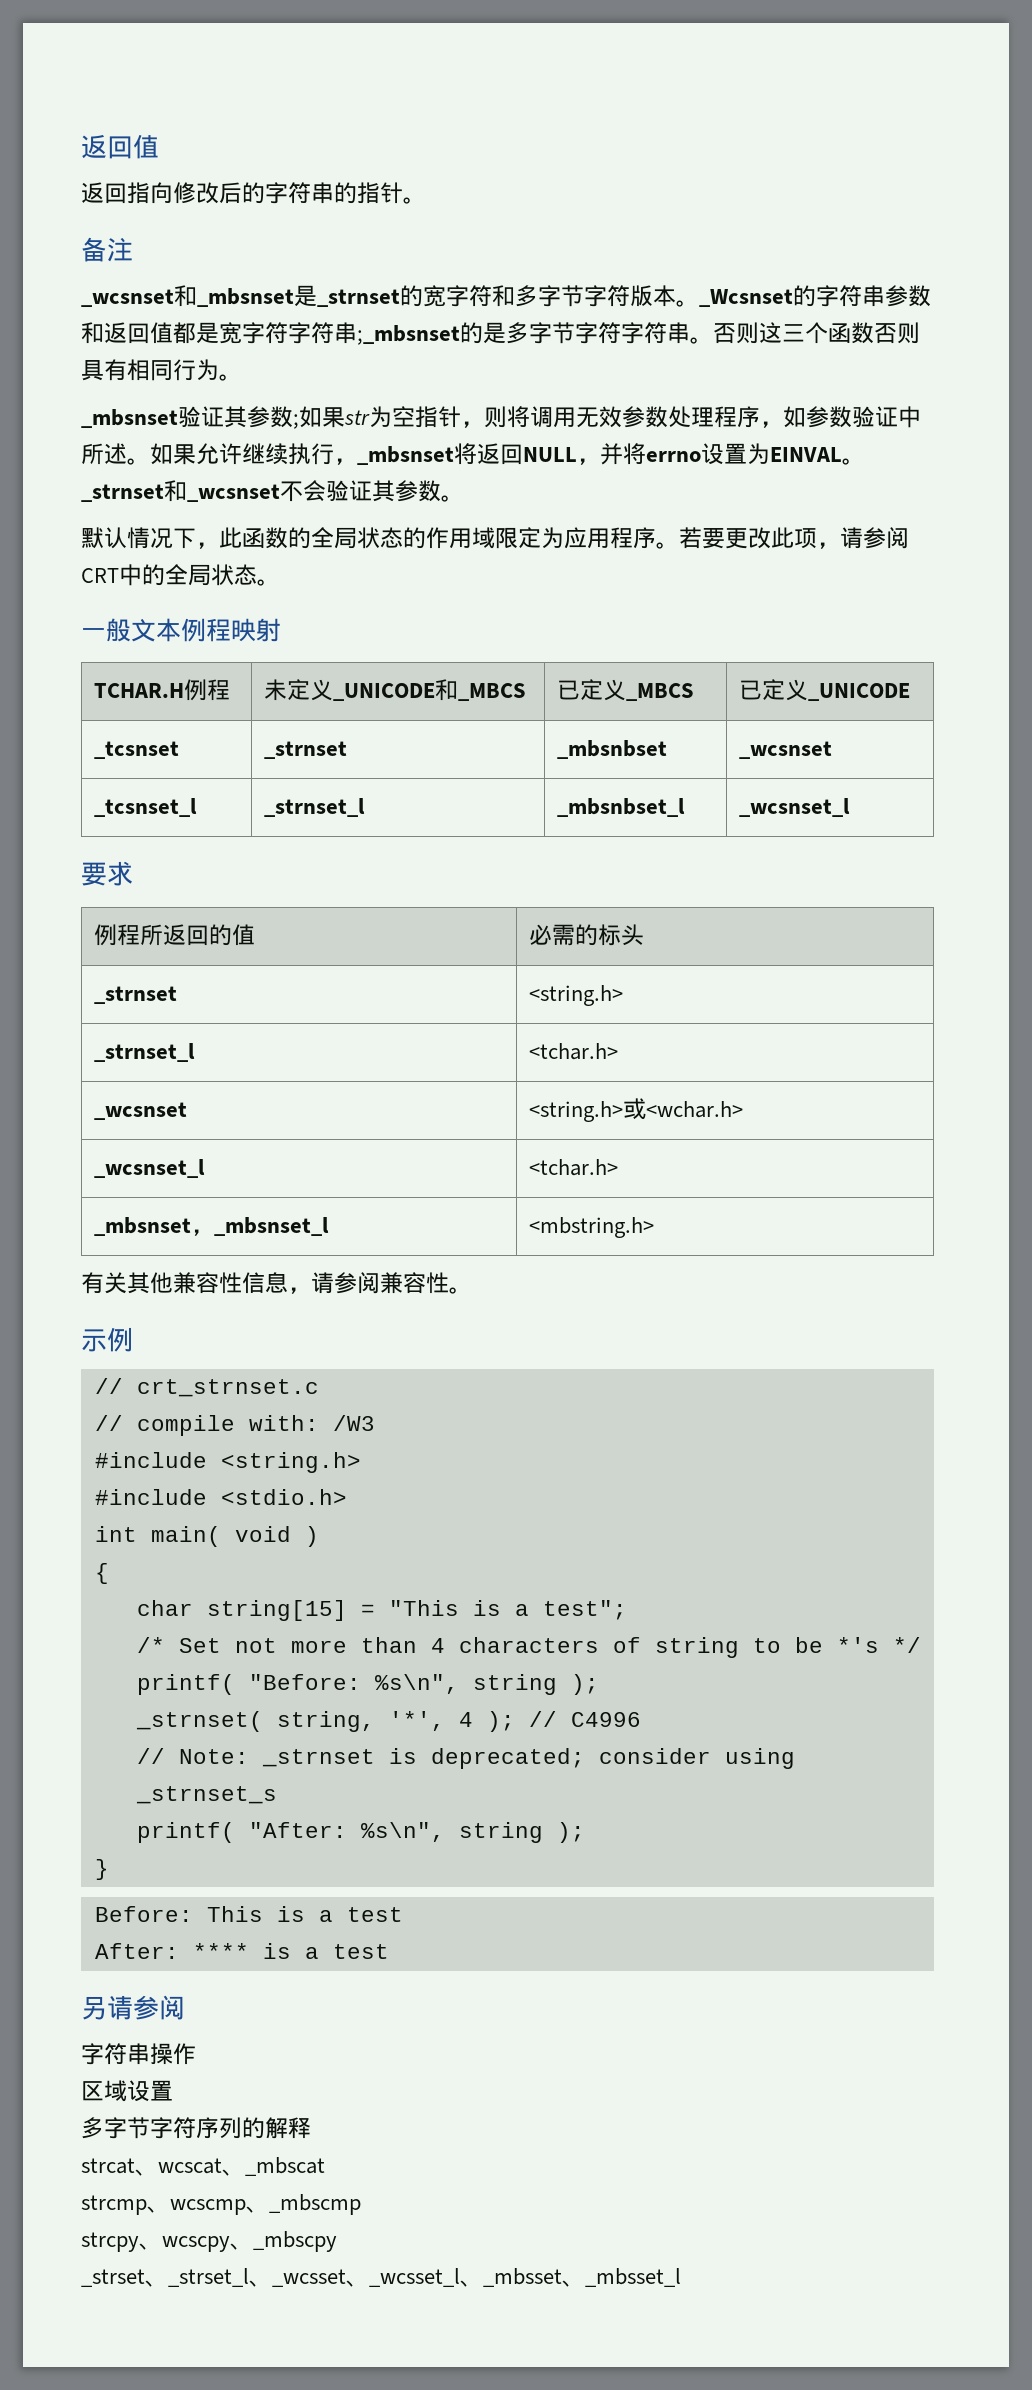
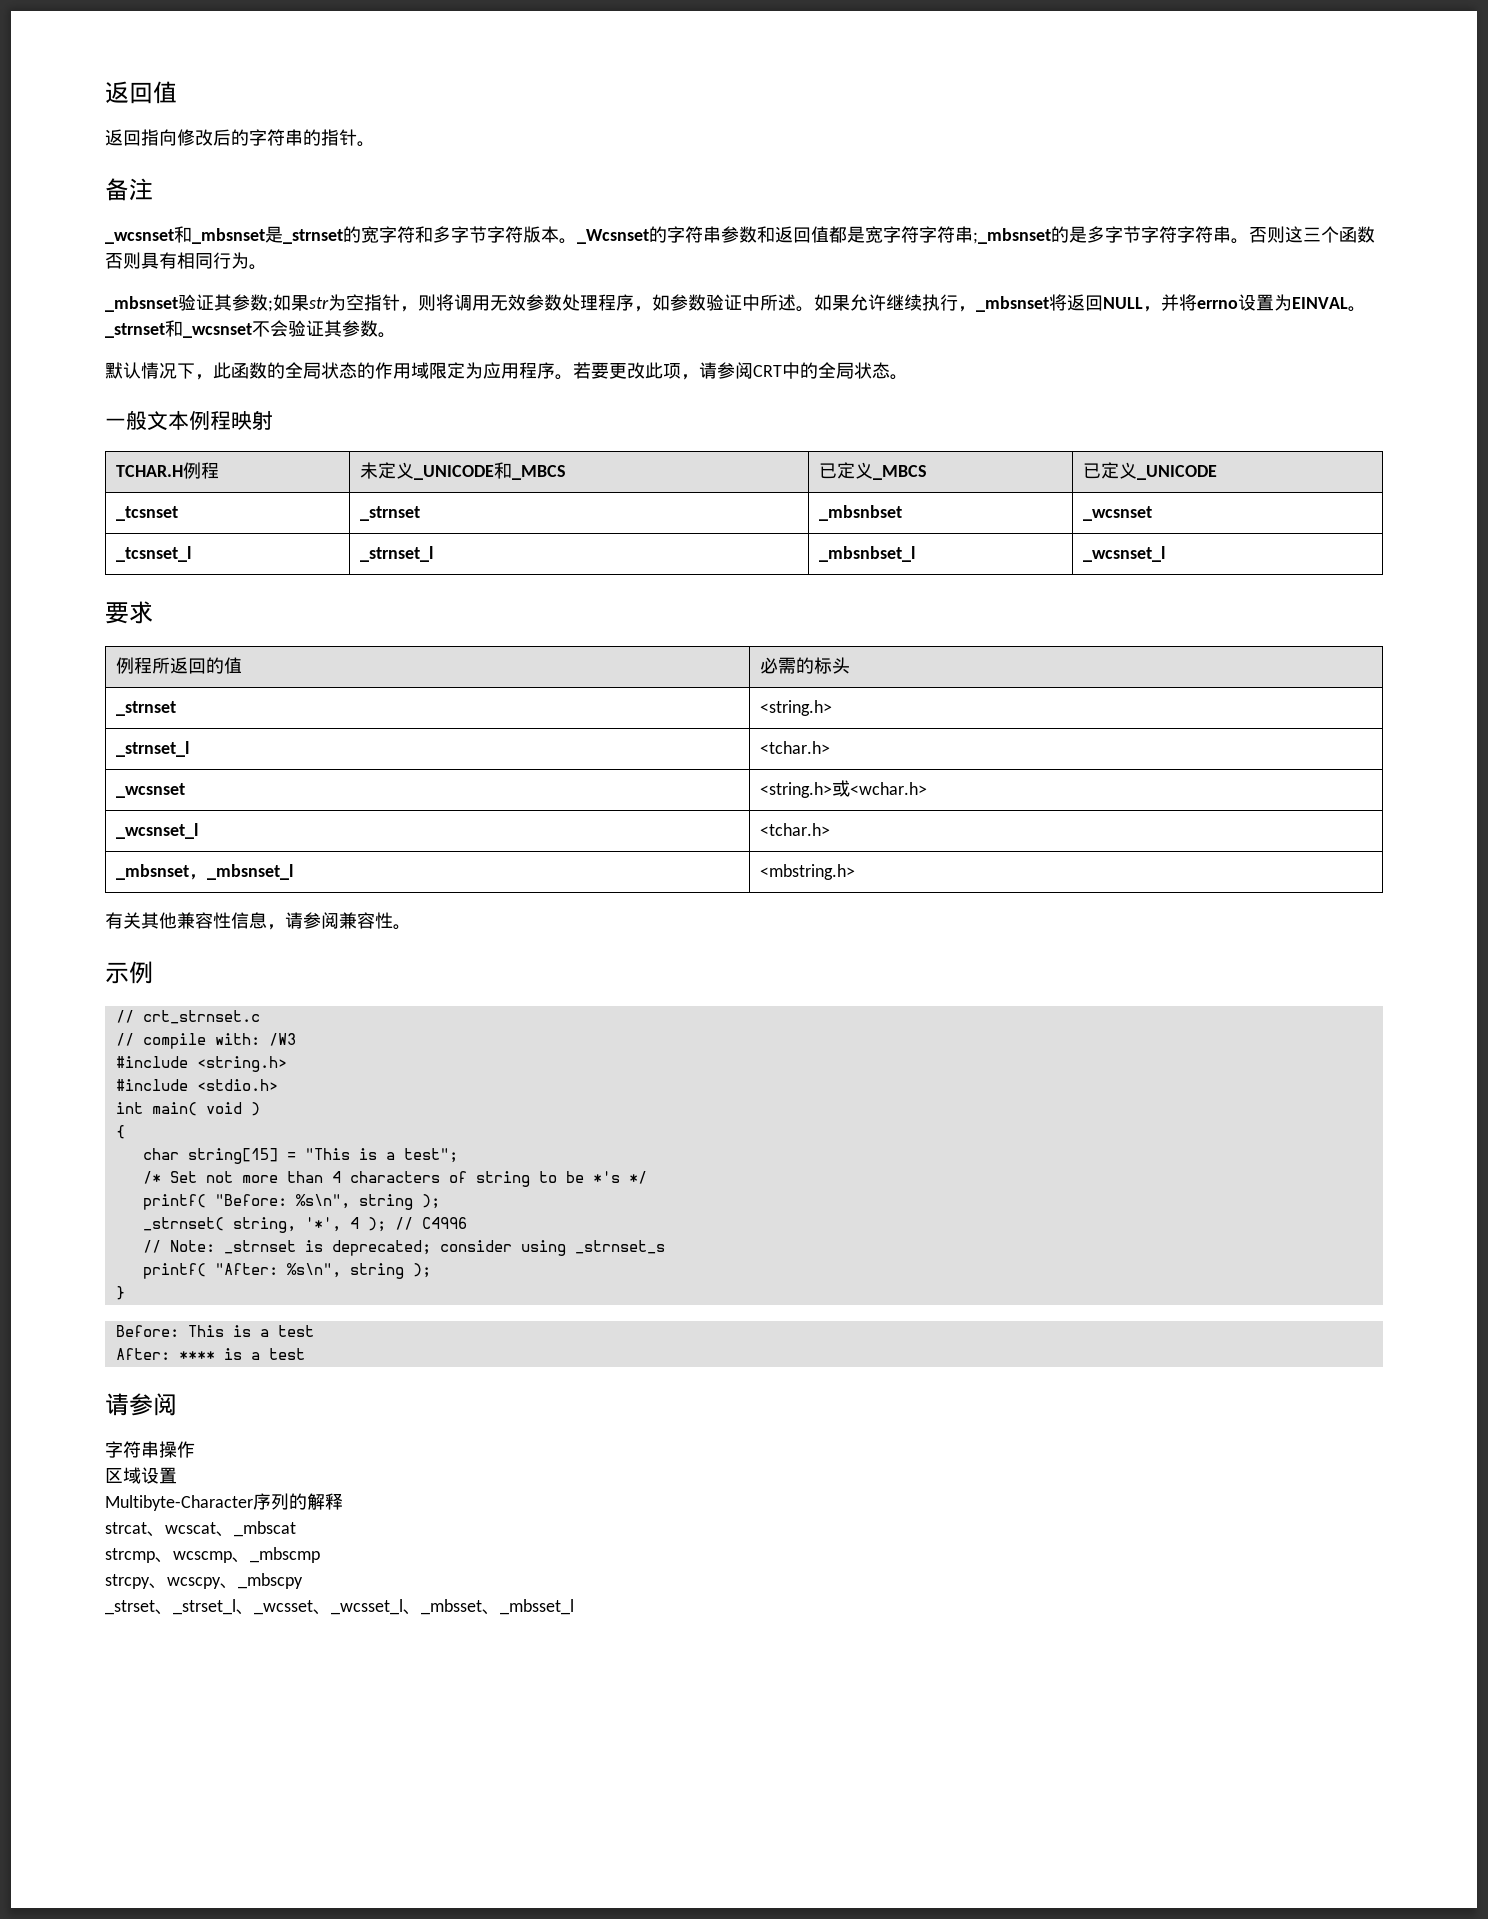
  After: **** is a test
- 另请参阅
+ 请参阅
- 多字节字符序列的解释
+ Multibyte-Character序列的解释

